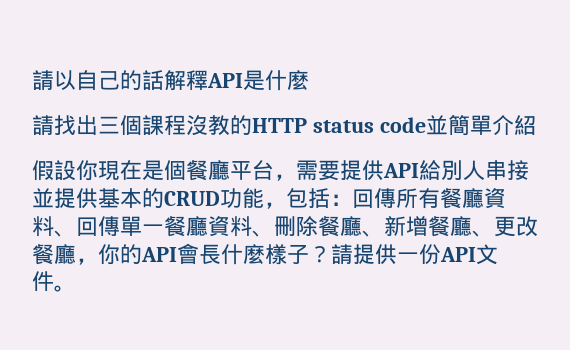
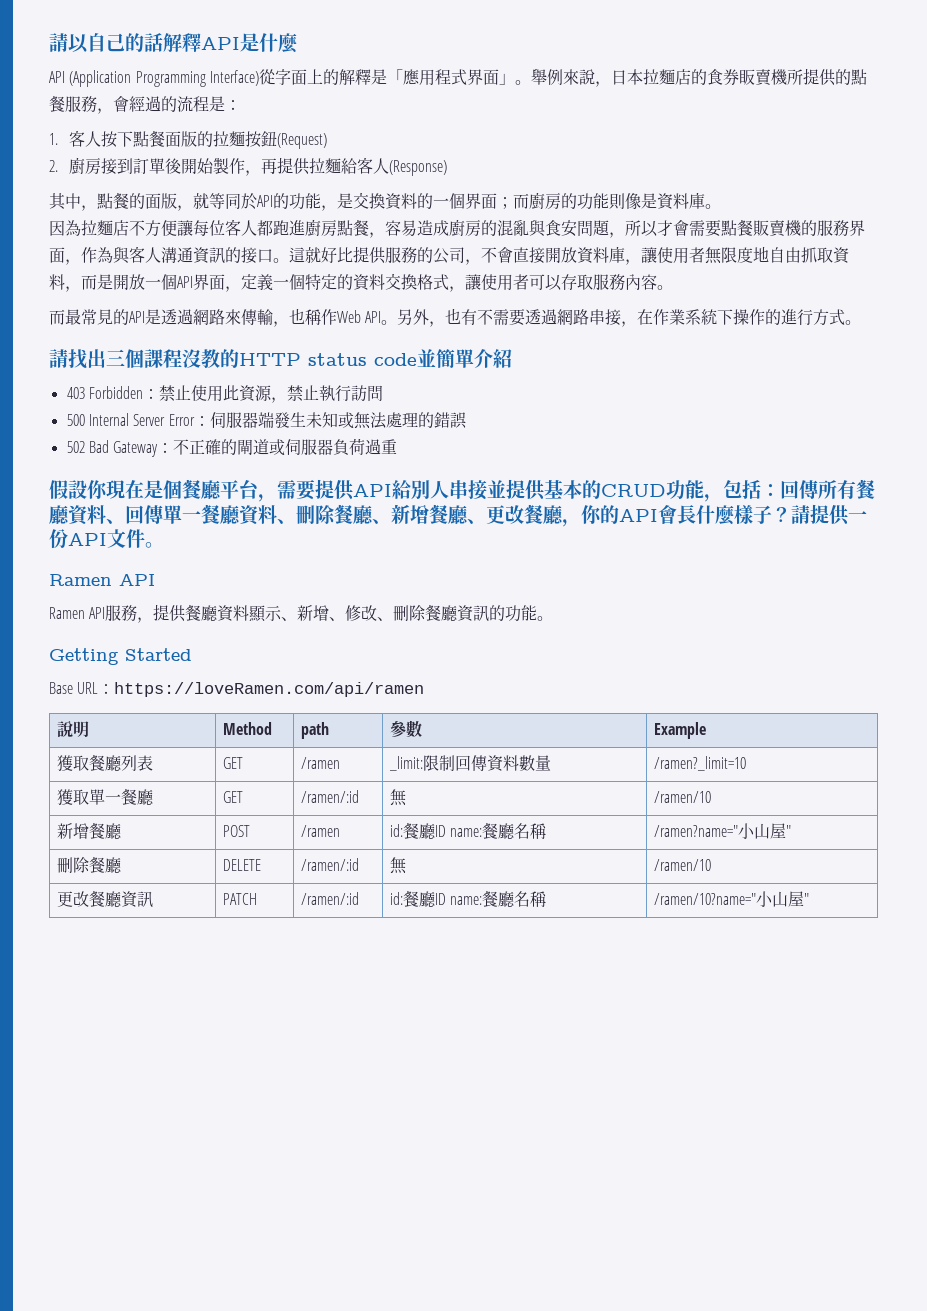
+ API (Application Programming Interface)從字面上的解釋是「應用程式界面」。舉例來說，日本拉麵店的食券眅賣機所提供的點餐服務，會經過的流程是：
+ 1.客人按下點餐面版的拉麵按鈕(Request)
+ 2.廚房接到訂單後開始製作，再提供拉麵給客人(Response)
+ 其中，點餐的面版，就等同於API的功能，是交換資料的一個界面；而廚房的功能則像是資料庫。
+ 因為拉麵店不方便讓每位客人都跑進廚房點餐，容易造成廚房的混亂與食安問題，所以才會需要點餐販賣機的服務界面，作為與客人溝通資訊的接口。這就好比提供服務的公司，不會直接開放資料庫，讓使用者無限度地自由抓取資料，而是開放一個API界面，定義一個特定的資料交換格式，讓使用者可以存取服務內容。
+ 而最常見的API是透過網路來傳輸，也稱作Web API。另外，也有不需要透過網路串接，在作業系統下操作的進行方式。
+ 403 Forbidden：禁止使用此資源，禁止執行訪問
+ 500 Internal Server Error：伺服器端發生未知或無法處理的錯誤
+ 502 Bad Gateway：不正確的閘道或伺服器負荷過重
  請提供一份API文件。
+ Ramen API
+ Ramen API服務，提供餐廳資料顯示、新增、修改、刪除餐廳資訊的功能。
+ Getting Started
+ Base URL：https://loveRamen.com/api/ramen
+ 說明 | Method | path | 參數 | Example
+ 獲取餐廳列表 | GET | /ramen | _limit:限制回傳資料數量 | /ramen?_limit=10
+ 獲取單一餐廳 | GET | /ramen/:id | 無 | /ramen/10
+ 新增餐廳 | POST | /ramen | id:餐廳ID name:餐廳名稱 | /ramen?name="小山屋"
+ 刪除餐廳 | DELETE | /ramen/:id | 無 | /ramen/10
+ 更改餐廳資訊 | PATCH | /ramen/:id | id:餐廳ID name:餐廳名稱 | /ramen/10?name="小山屋"

